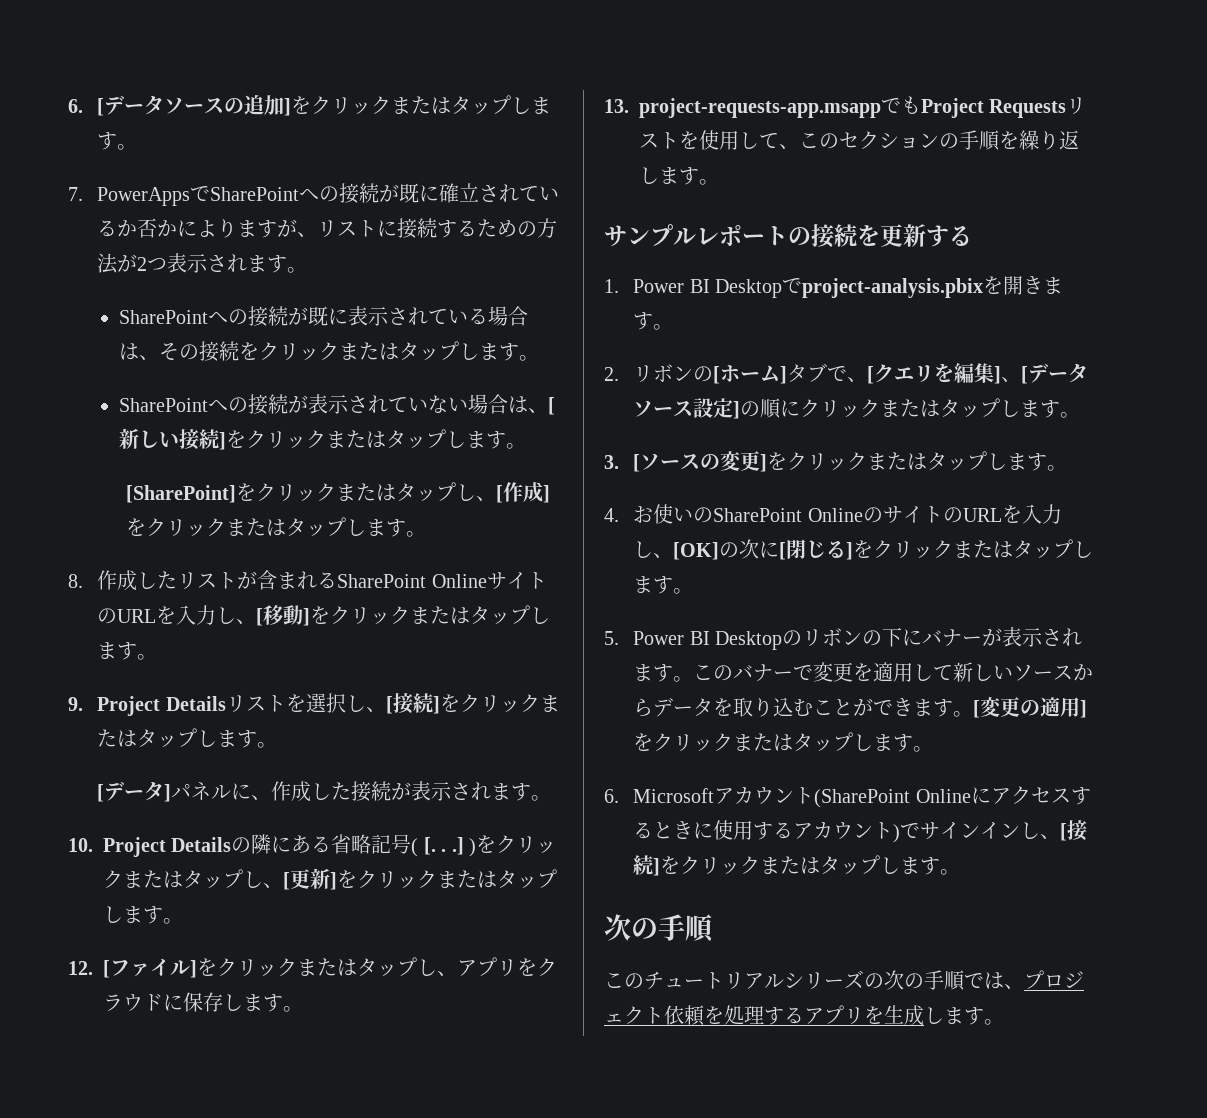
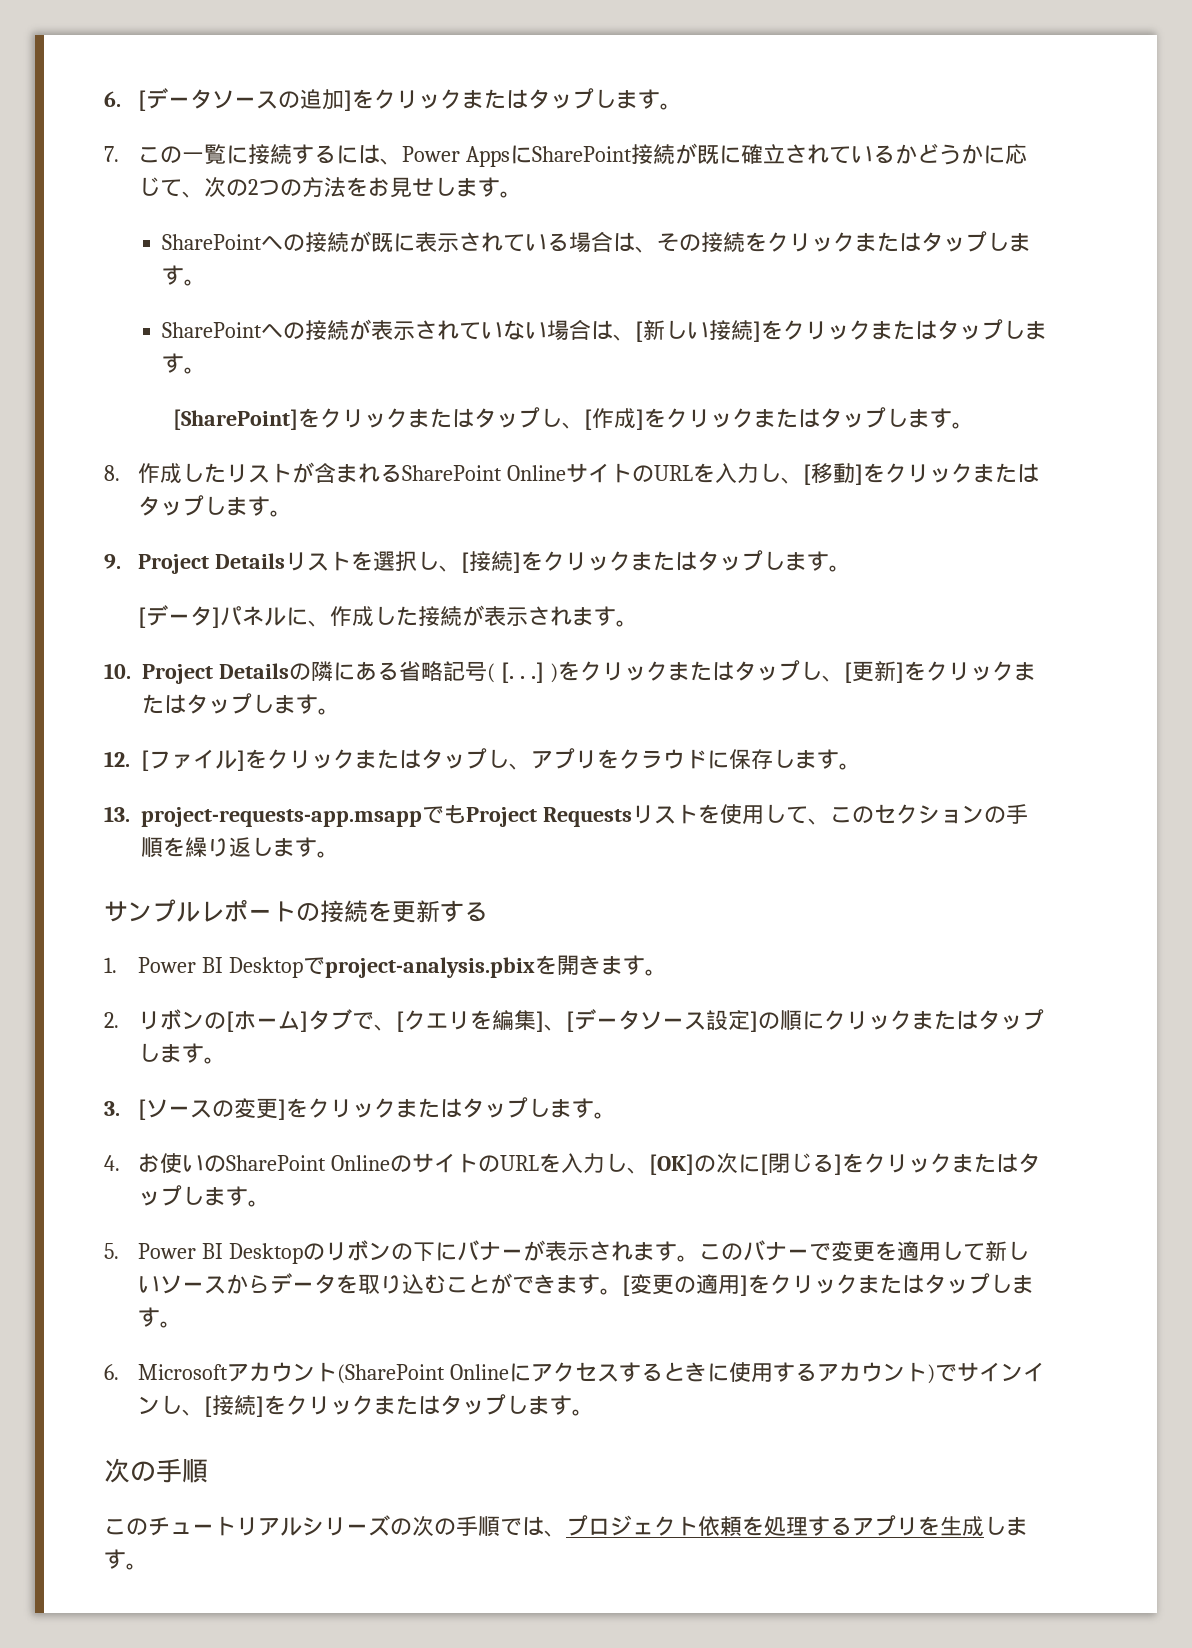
- 7. PowerAppsでSharePointへの接続が既に確立されているか否かによりますが、リストに接続するための方法が2つ表示されます。
+ 7.この一覧に接続するには、Power AppsにSharePoint接続が既に確立されているかどうかに応じて、次の2つの方法をお見せします。

